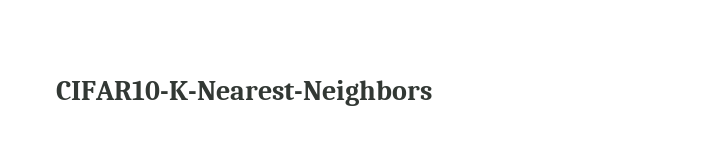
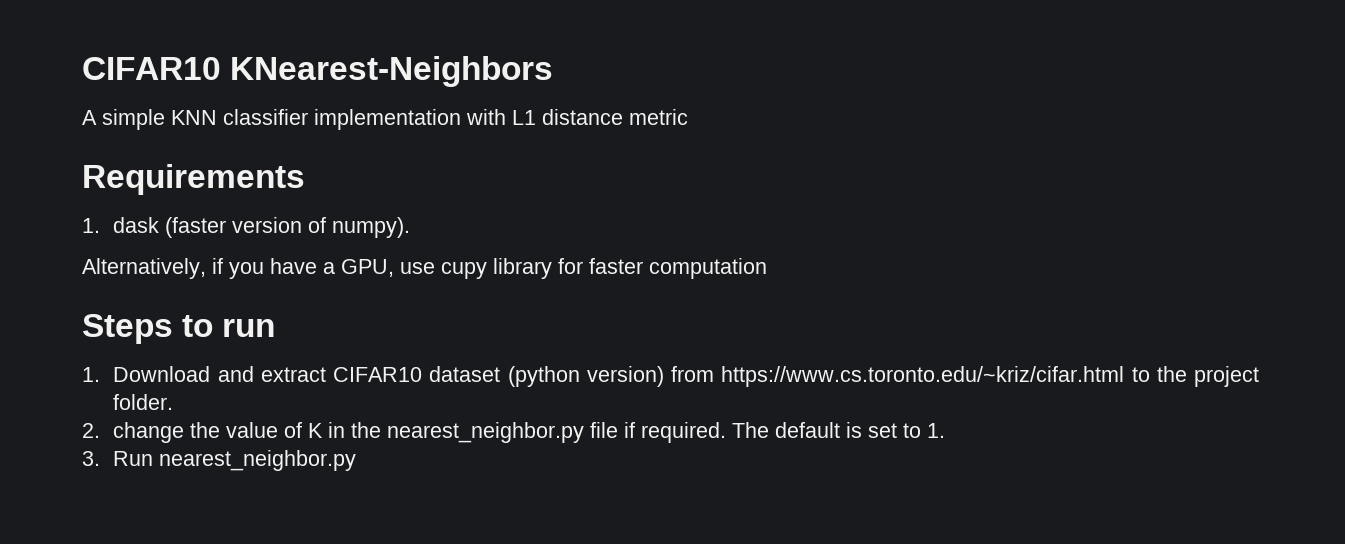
- CIFAR10-K-Nearest-Neighbors
+ CIFAR10 KNearest-Neighbors
+ A simple KNN classifier implementation with L1 distance metric
+ Requirements
+ 1. dask (faster version of numpy).
+ Alternatively, if you have a GPU, use cupy library for faster computation
+ Steps to run
+ 1. Download and extract CIFAR10 dataset (python version) from https://www.cs.toronto.edu/~kriz/cifar.html to the project folder.
+ 2. change the value of K in the nearest_neighbor.py file if required. The default is set to 1.
+ 3. Run nearest_neighbor.py

